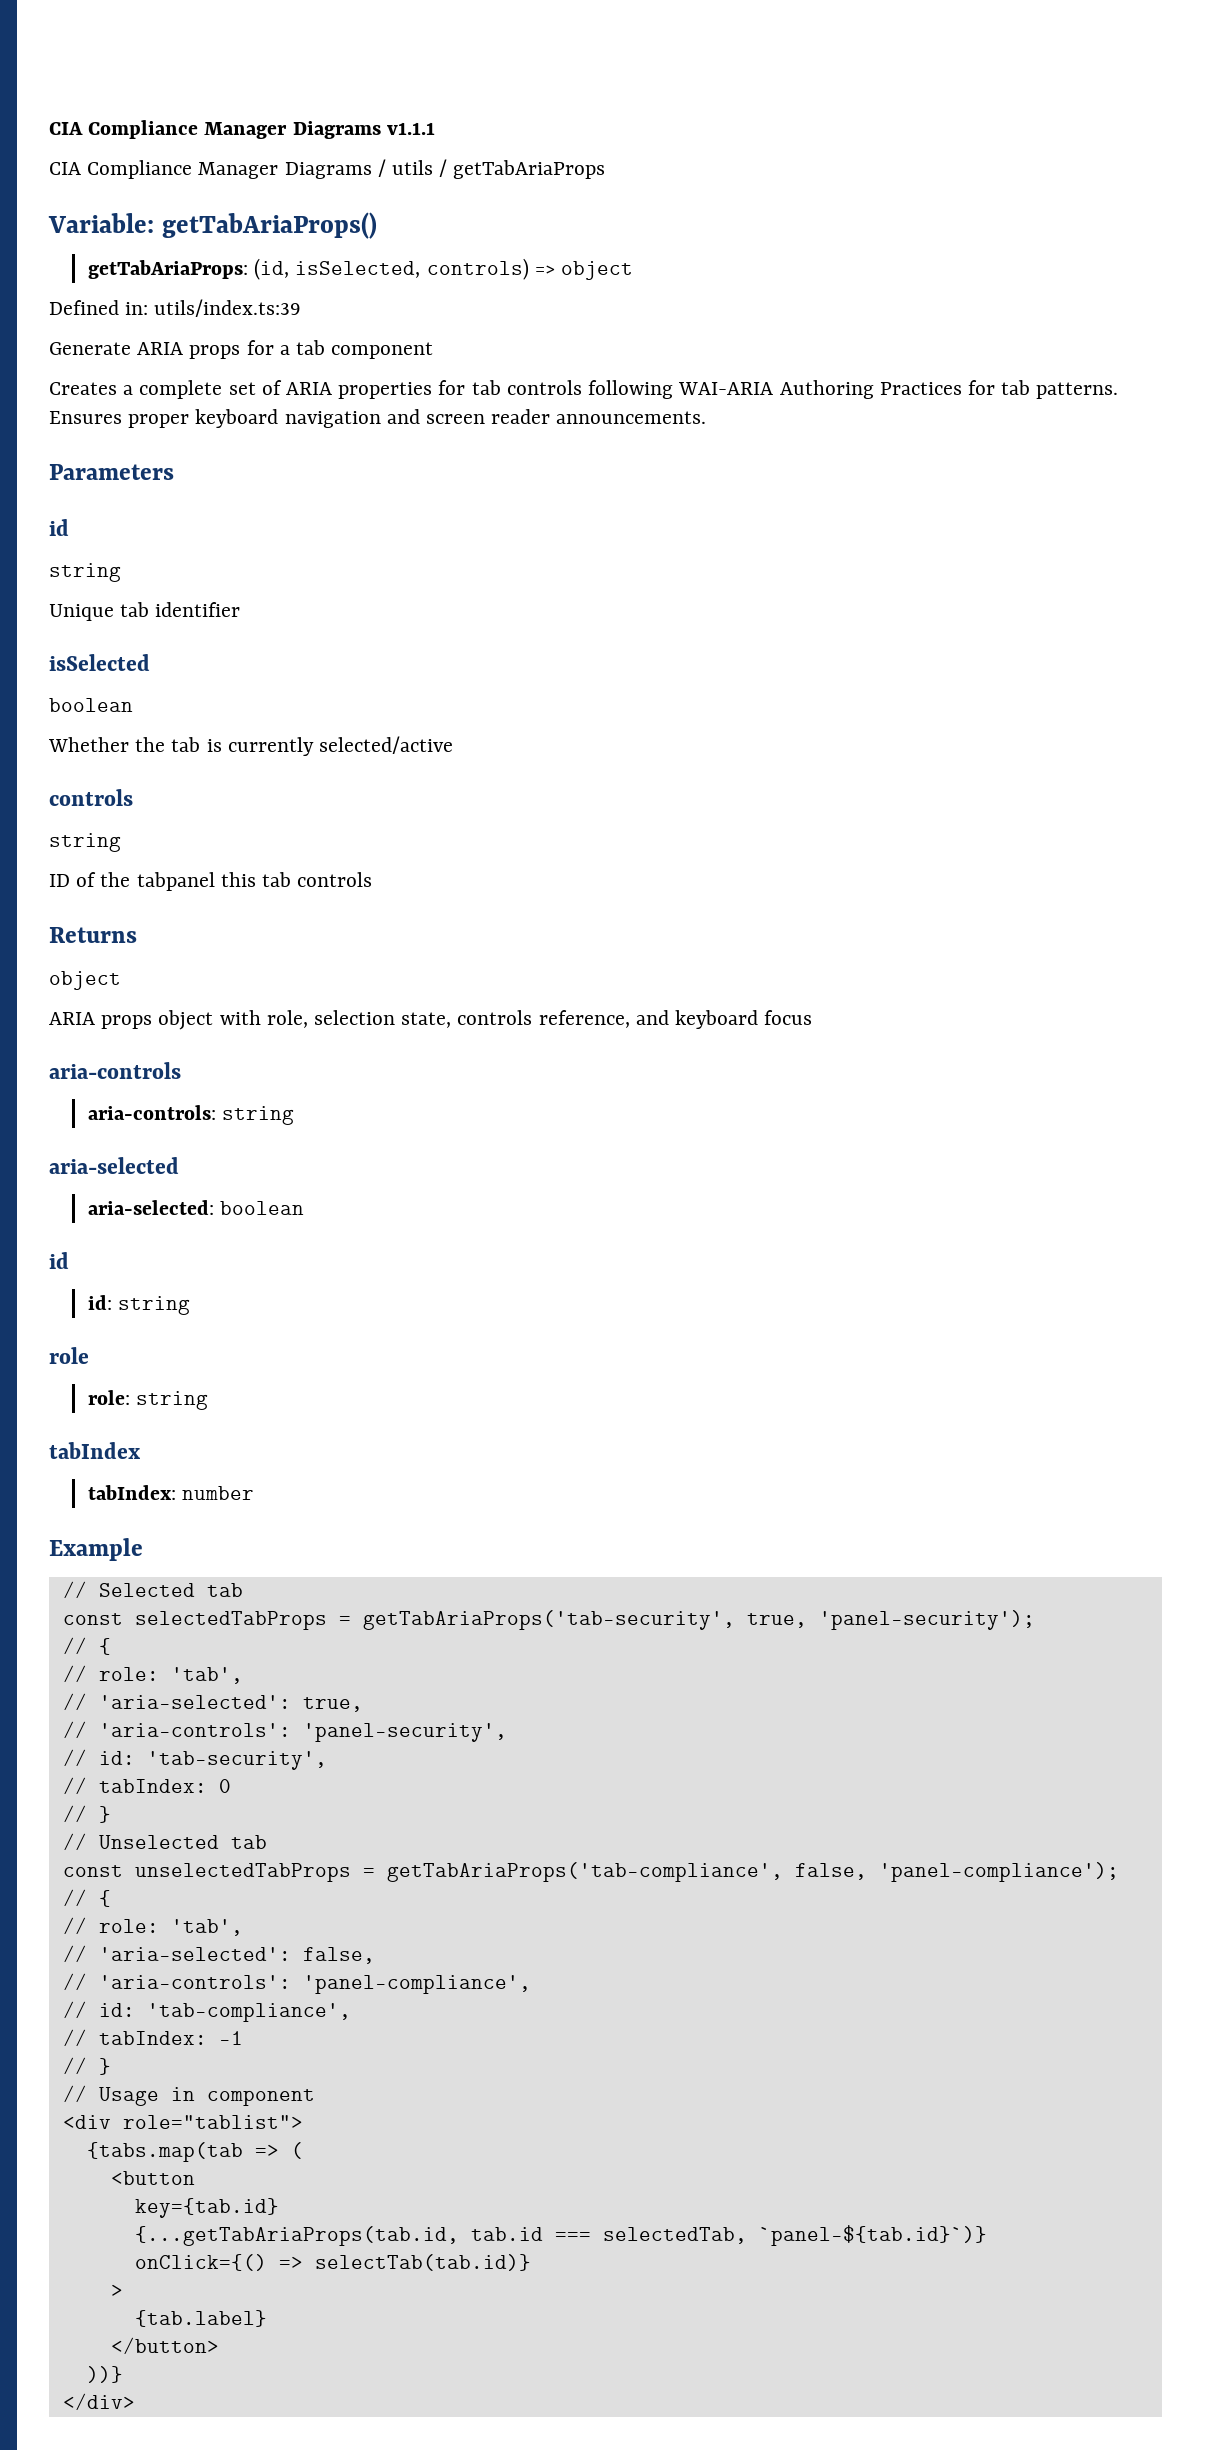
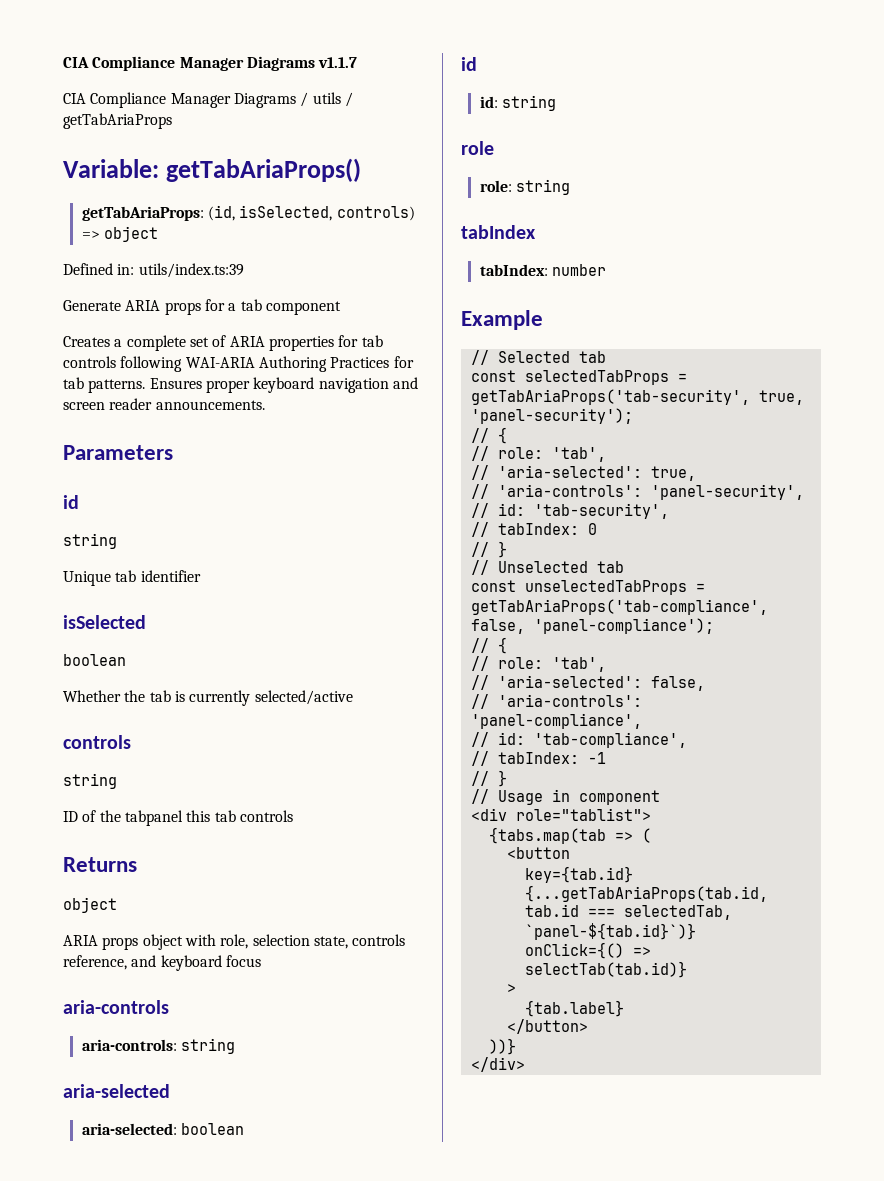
- CIA Compliance Manager Diagrams v1.1.1
+ CIA Compliance Manager Diagrams v1.1.7

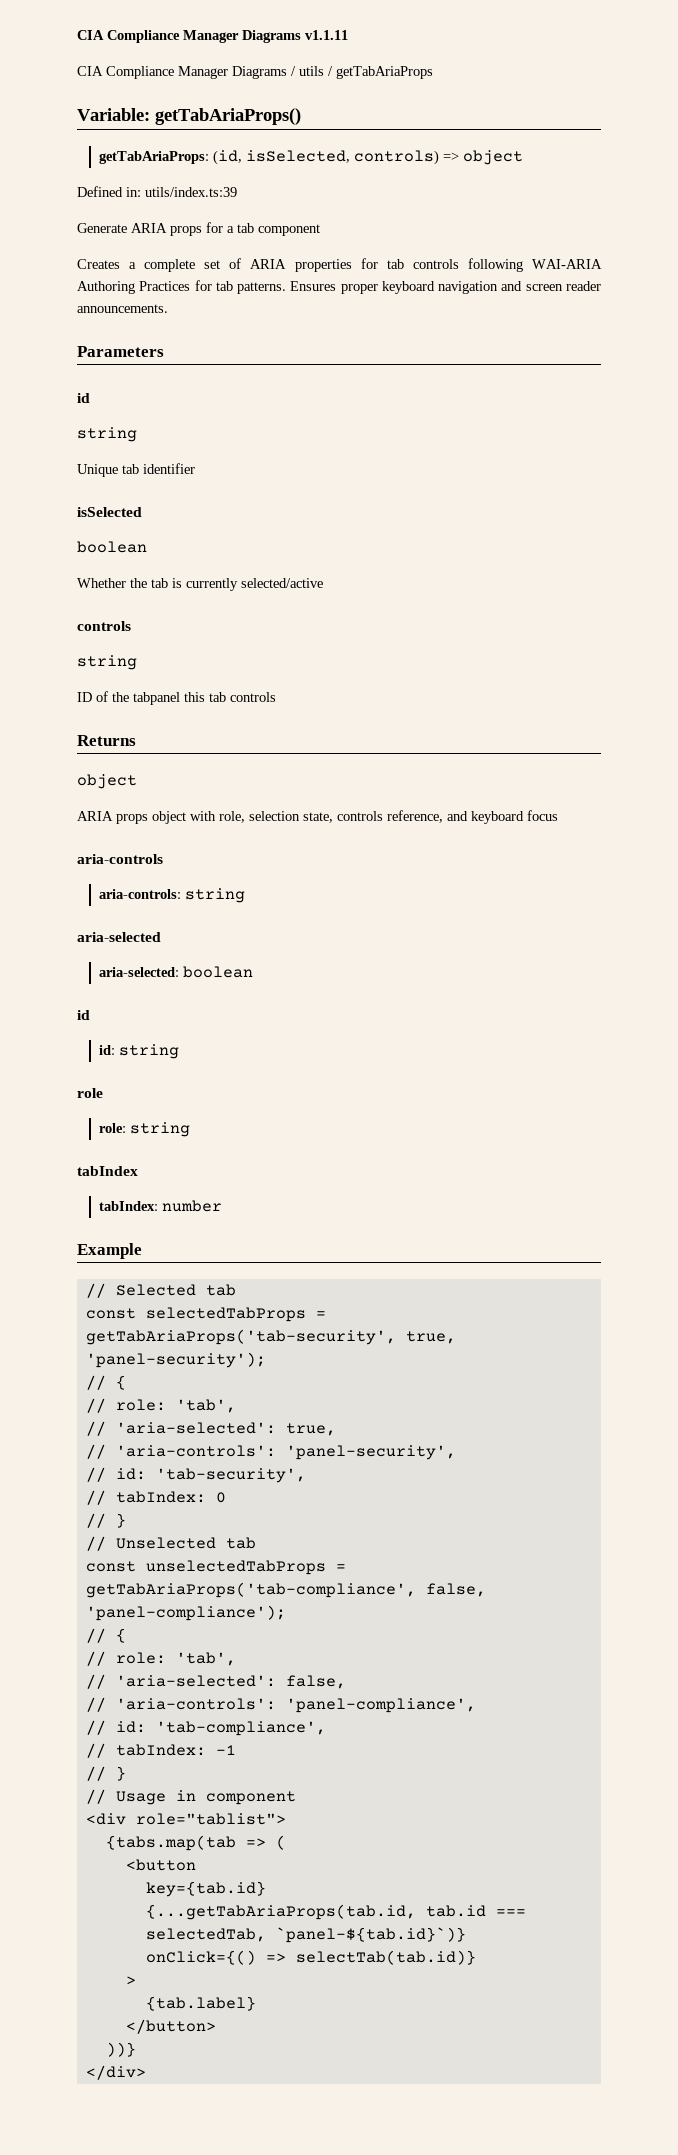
- CIA Compliance Manager Diagrams v1.1.7
+ CIA Compliance Manager Diagrams v1.1.11

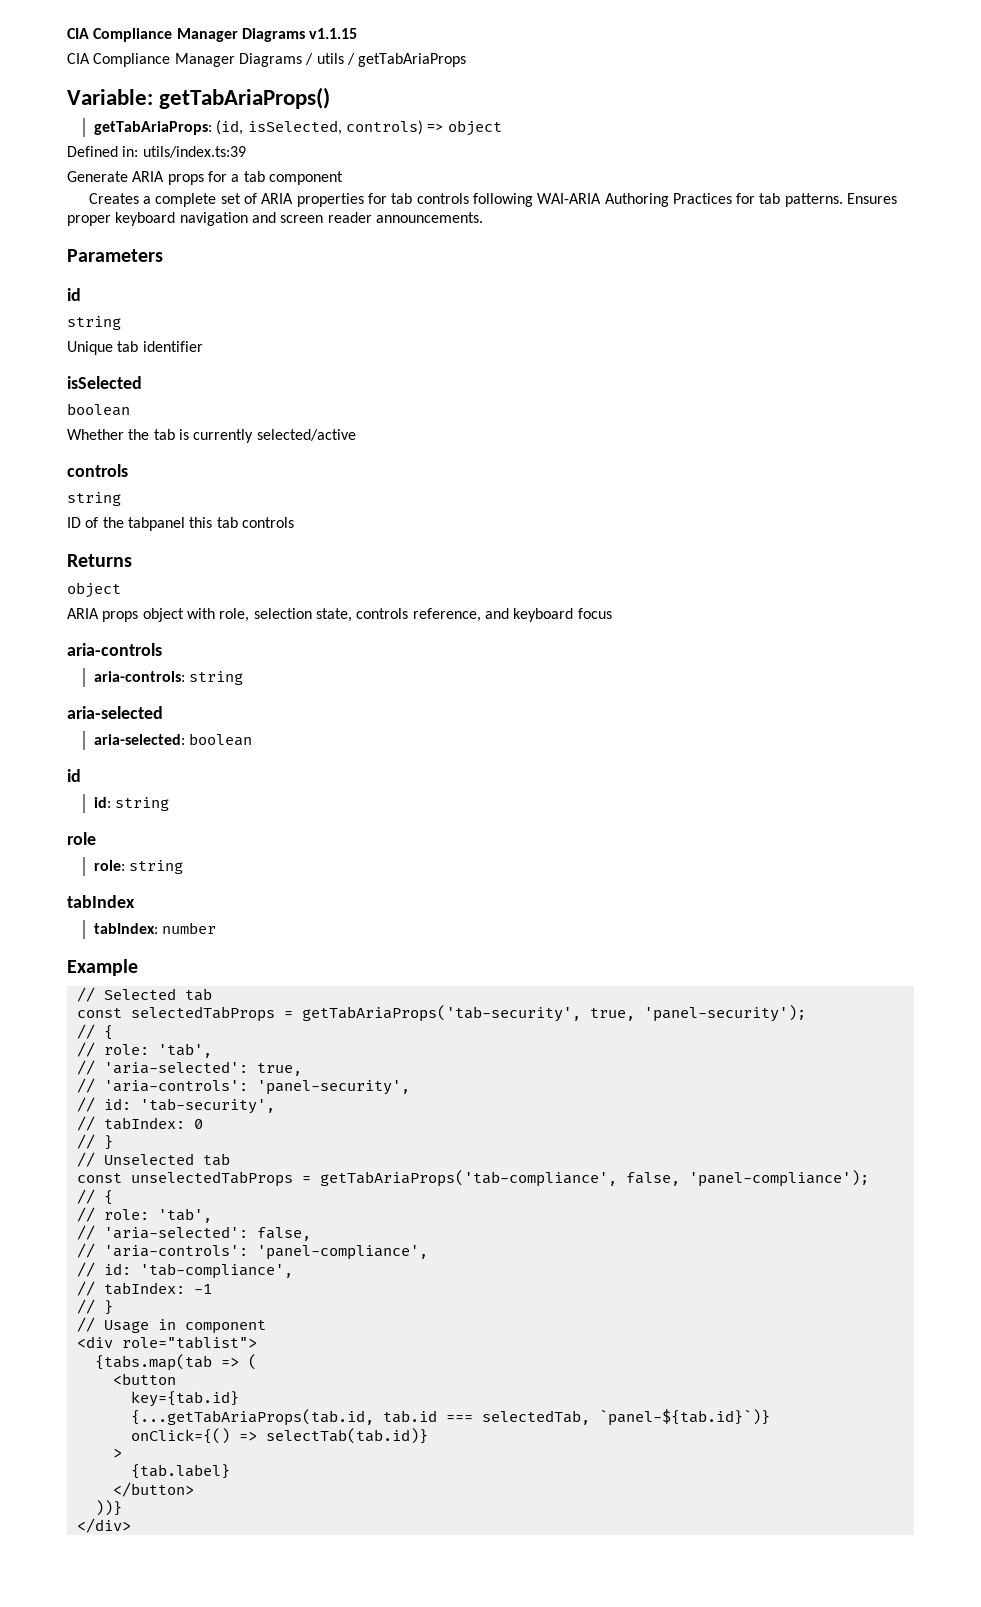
- CIA Compliance Manager Diagrams v1.1.11
+ CIA Compliance Manager Diagrams v1.1.15

